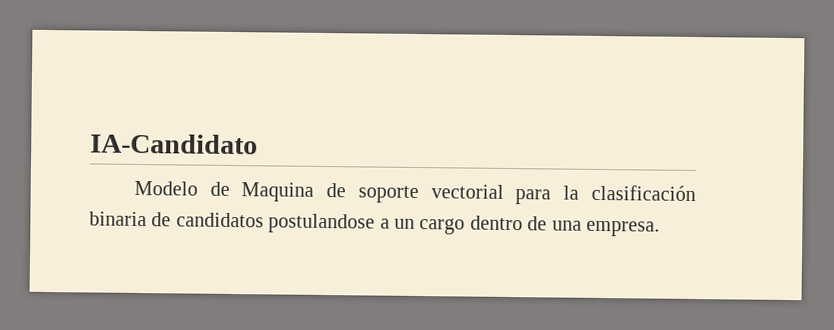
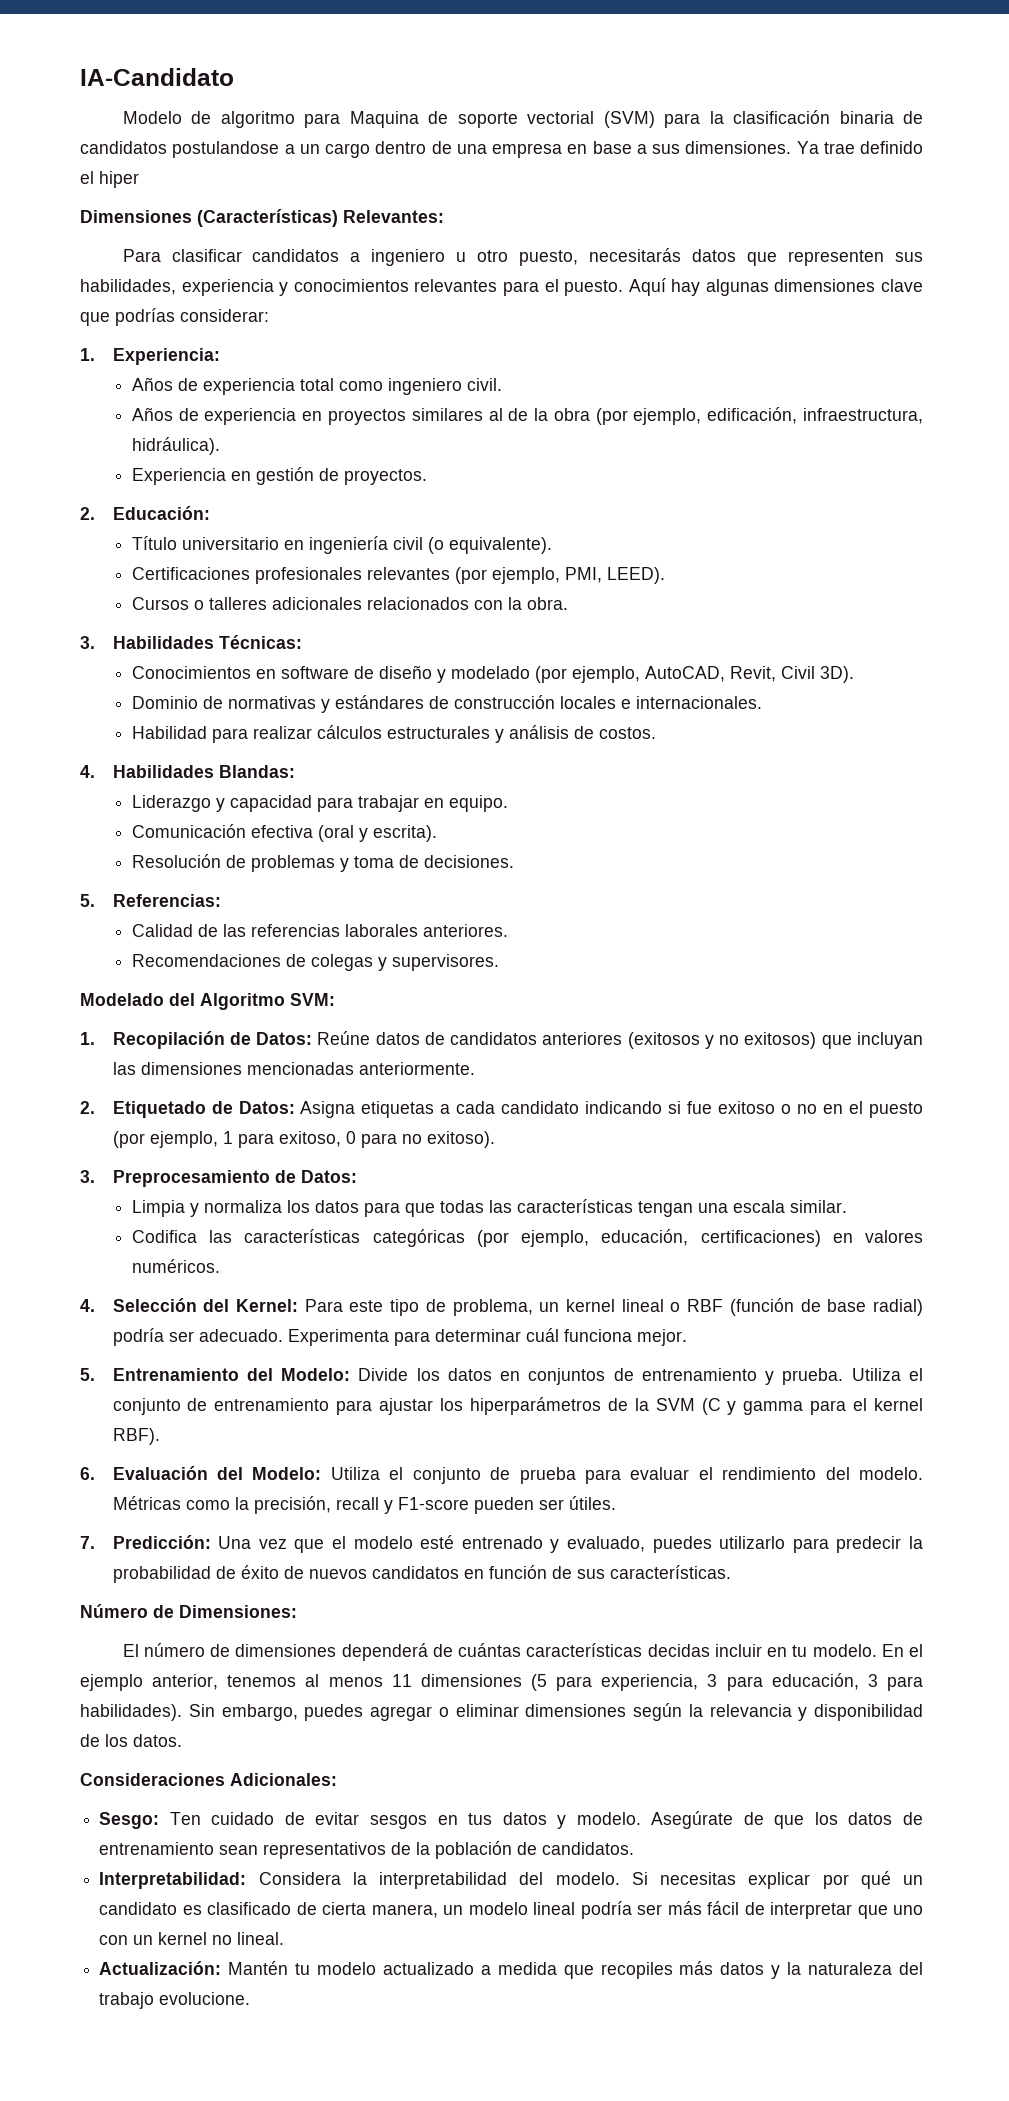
- Modelo de Maquina de soporte vectorial para la clasificación binaria de candidatos postulandose a un cargo dentro de una empresa.
+ Modelo de algoritmo para Maquina de soporte vectorial (SVM) para la clasificación binaria de candidatos postulandose a un cargo dentro de una empresa en base a sus dimensiones. Ya trae definido el hiper
+ Dimensiones (Características) Relevantes:
+ Para clasificar candidatos a ingeniero u otro puesto, necesitarás datos que representen sus habilidades, experiencia y conocimientos relevantes para el puesto. Aquí hay algunas dimensiones clave que podrías considerar:
+ 1. Experiencia:
+ Años de experiencia total como ingeniero civil.
+ Años de experiencia en proyectos similares al de la obra (por ejemplo, edificación, infraestructura, hidráulica).
+ Experiencia en gestión de proyectos.
+ 2. Educación:
+ Título universitario en ingeniería civil (o equivalente).
+ Certificaciones profesionales relevantes (por ejemplo, PMI, LEED).
+ Cursos o talleres adicionales relacionados con la obra.
+ 3. Habilidades Técnicas:
+ Conocimientos en software de diseño y modelado (por ejemplo, AutoCAD, Revit, Civil 3D).
+ Dominio de normativas y estándares de construcción locales e internacionales.
+ Habilidad para realizar cálculos estructurales y análisis de costos.
+ 4. Habilidades Blandas:
+ Liderazgo y capacidad para trabajar en equipo.
+ Comunicación efectiva (oral y escrita).
+ Resolución de problemas y toma de decisiones.
+ 5. Referencias:
+ Calidad de las referencias laborales anteriores.
+ Recomendaciones de colegas y supervisores.
+ Modelado del Algoritmo SVM:
+ 1. Recopilación de Datos: Reúne datos de candidatos anteriores (exitosos y no exitosos) que incluyan las dimensiones mencionadas anteriormente.
+ 2. Etiquetado de Datos: Asigna etiquetas a cada candidato indicando si fue exitoso o no en el puesto (por ejemplo, 1 para exitoso, 0 para no exitoso).
+ 3. Preprocesamiento de Datos:
+ Limpia y normaliza los datos para que todas las características tengan una escala similar.
+ Codifica las características categóricas (por ejemplo, educación, certificaciones) en valores numéricos.
+ 4. Selección del Kernel: Para este tipo de problema, un kernel lineal o RBF (función de base radial) podría ser adecuado. Experimenta para determinar cuál funciona mejor.
+ 5. Entrenamiento del Modelo: Divide los datos en conjuntos de entrenamiento y prueba. Utiliza el conjunto de entrenamiento para ajustar los hiperparámetros de la SVM (C y gamma para el kernel RBF).
+ 6. Evaluación del Modelo: Utiliza el conjunto de prueba para evaluar el rendimiento del modelo. Métricas como la precisión, recall y F1-score pueden ser útiles.
+ 7. Predicción: Una vez que el modelo esté entrenado y evaluado, puedes utilizarlo para predecir la probabilidad de éxito de nuevos candidatos en función de sus características.
+ Número de Dimensiones:
+ El número de dimensiones dependerá de cuántas características decidas incluir en tu modelo. En el ejemplo anterior, tenemos al menos 11 dimensiones (5 para experiencia, 3 para educación, 3 para habilidades). Sin embargo, puedes agregar o eliminar dimensiones según la relevancia y disponibilidad de los datos.
+ Consideraciones Adicionales:
+ Sesgo: Ten cuidado de evitar sesgos en tus datos y modelo. Asegúrate de que los datos de entrenamiento sean representativos de la población de candidatos.
+ Interpretabilidad: Considera la interpretabilidad del modelo. Si necesitas explicar por qué un candidato es clasificado de cierta manera, un modelo lineal podría ser más fácil de interpretar que uno con un kernel no lineal.
+ Actualización: Mantén tu modelo actualizado a medida que recopiles más datos y la naturaleza del trabajo evolucione.

